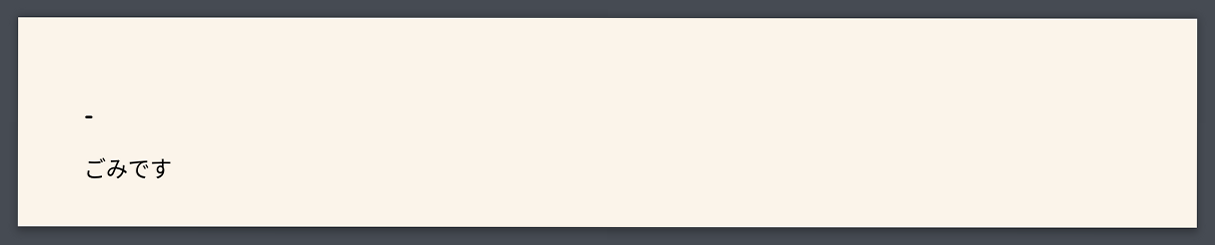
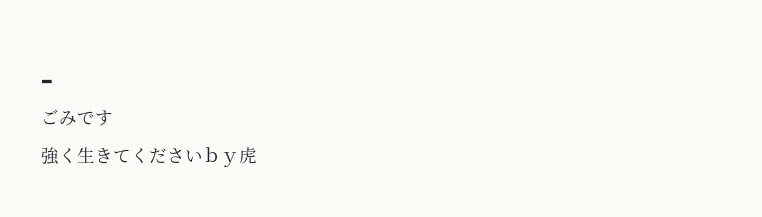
+ 強く生きてくださいｂｙ虎

